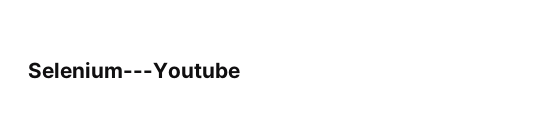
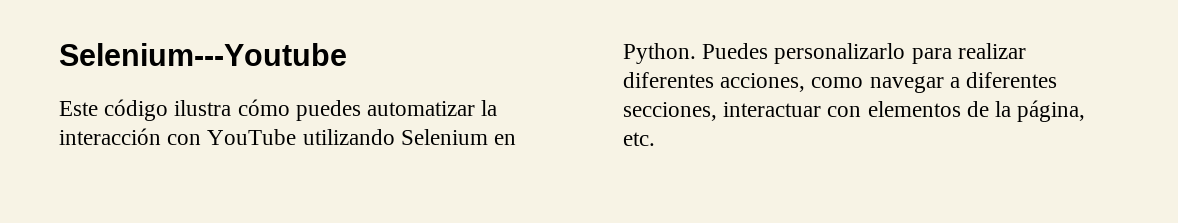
+ Este código ilustra cómo puedes automatizar la interacción con YouTube utilizando Selenium en Python. Puedes personalizarlo para realizar diferentes acciones, como navegar a diferentes secciones, interactuar con elementos de la página, etc.

